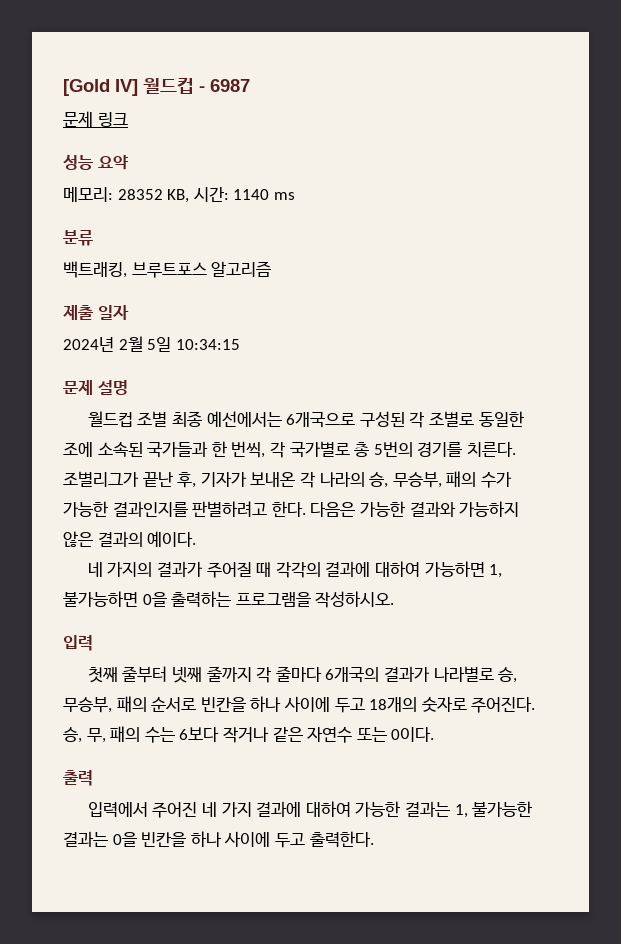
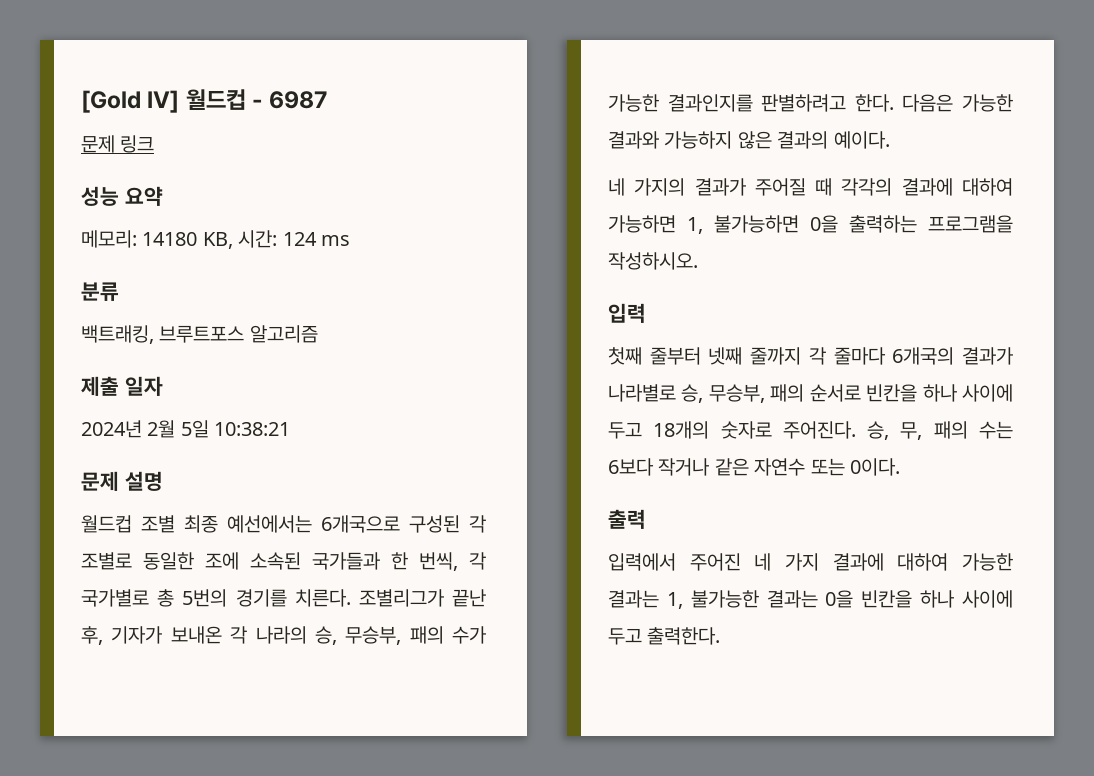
- 메모리: 28352 KB, 시간: 1140 ms
+ 메모리: 14180 KB, 시간: 124 ms
- 2024년 2월 5일 10:34:15
+ 2024년 2월 5일 10:38:21

